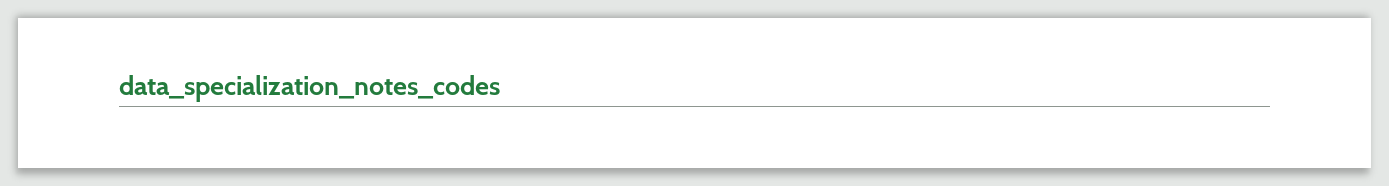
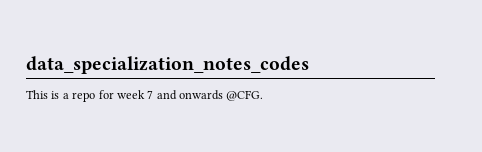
+ This is a repo for week 7 and onwards @CFG.

